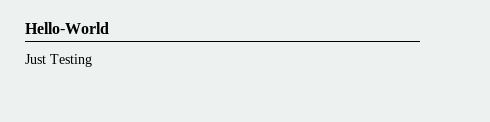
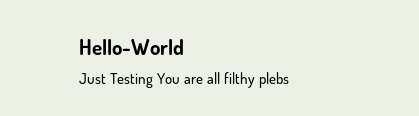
- Just Testing
+ Just Testing You are all filthy plebs

